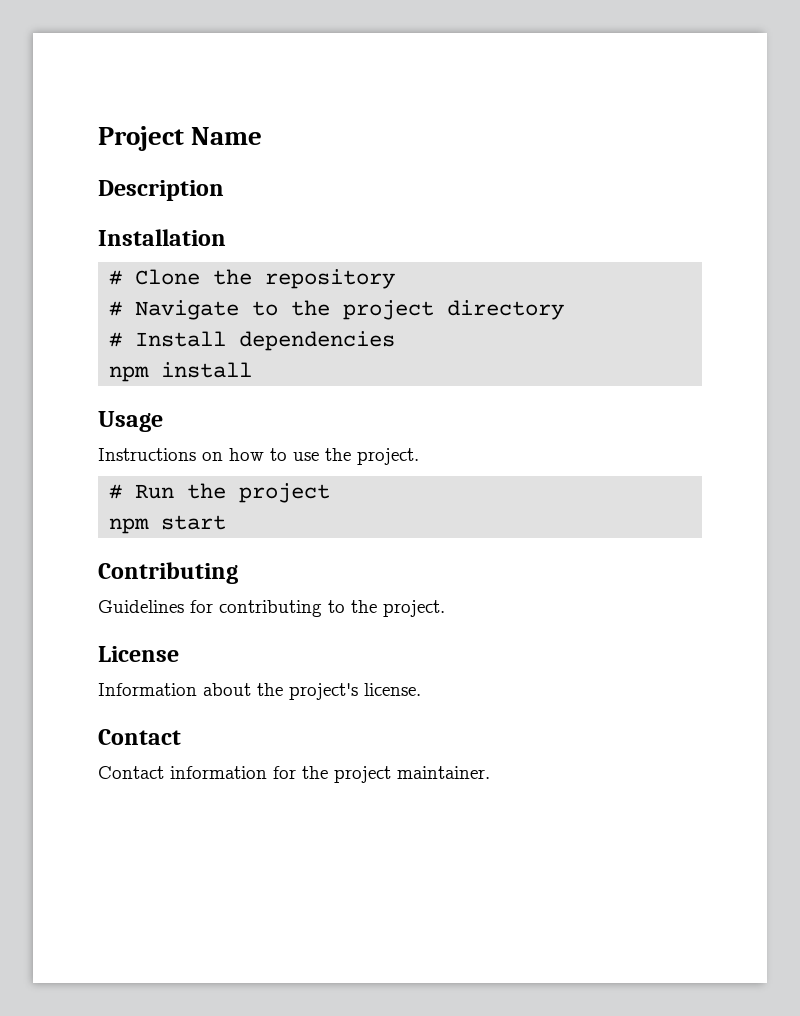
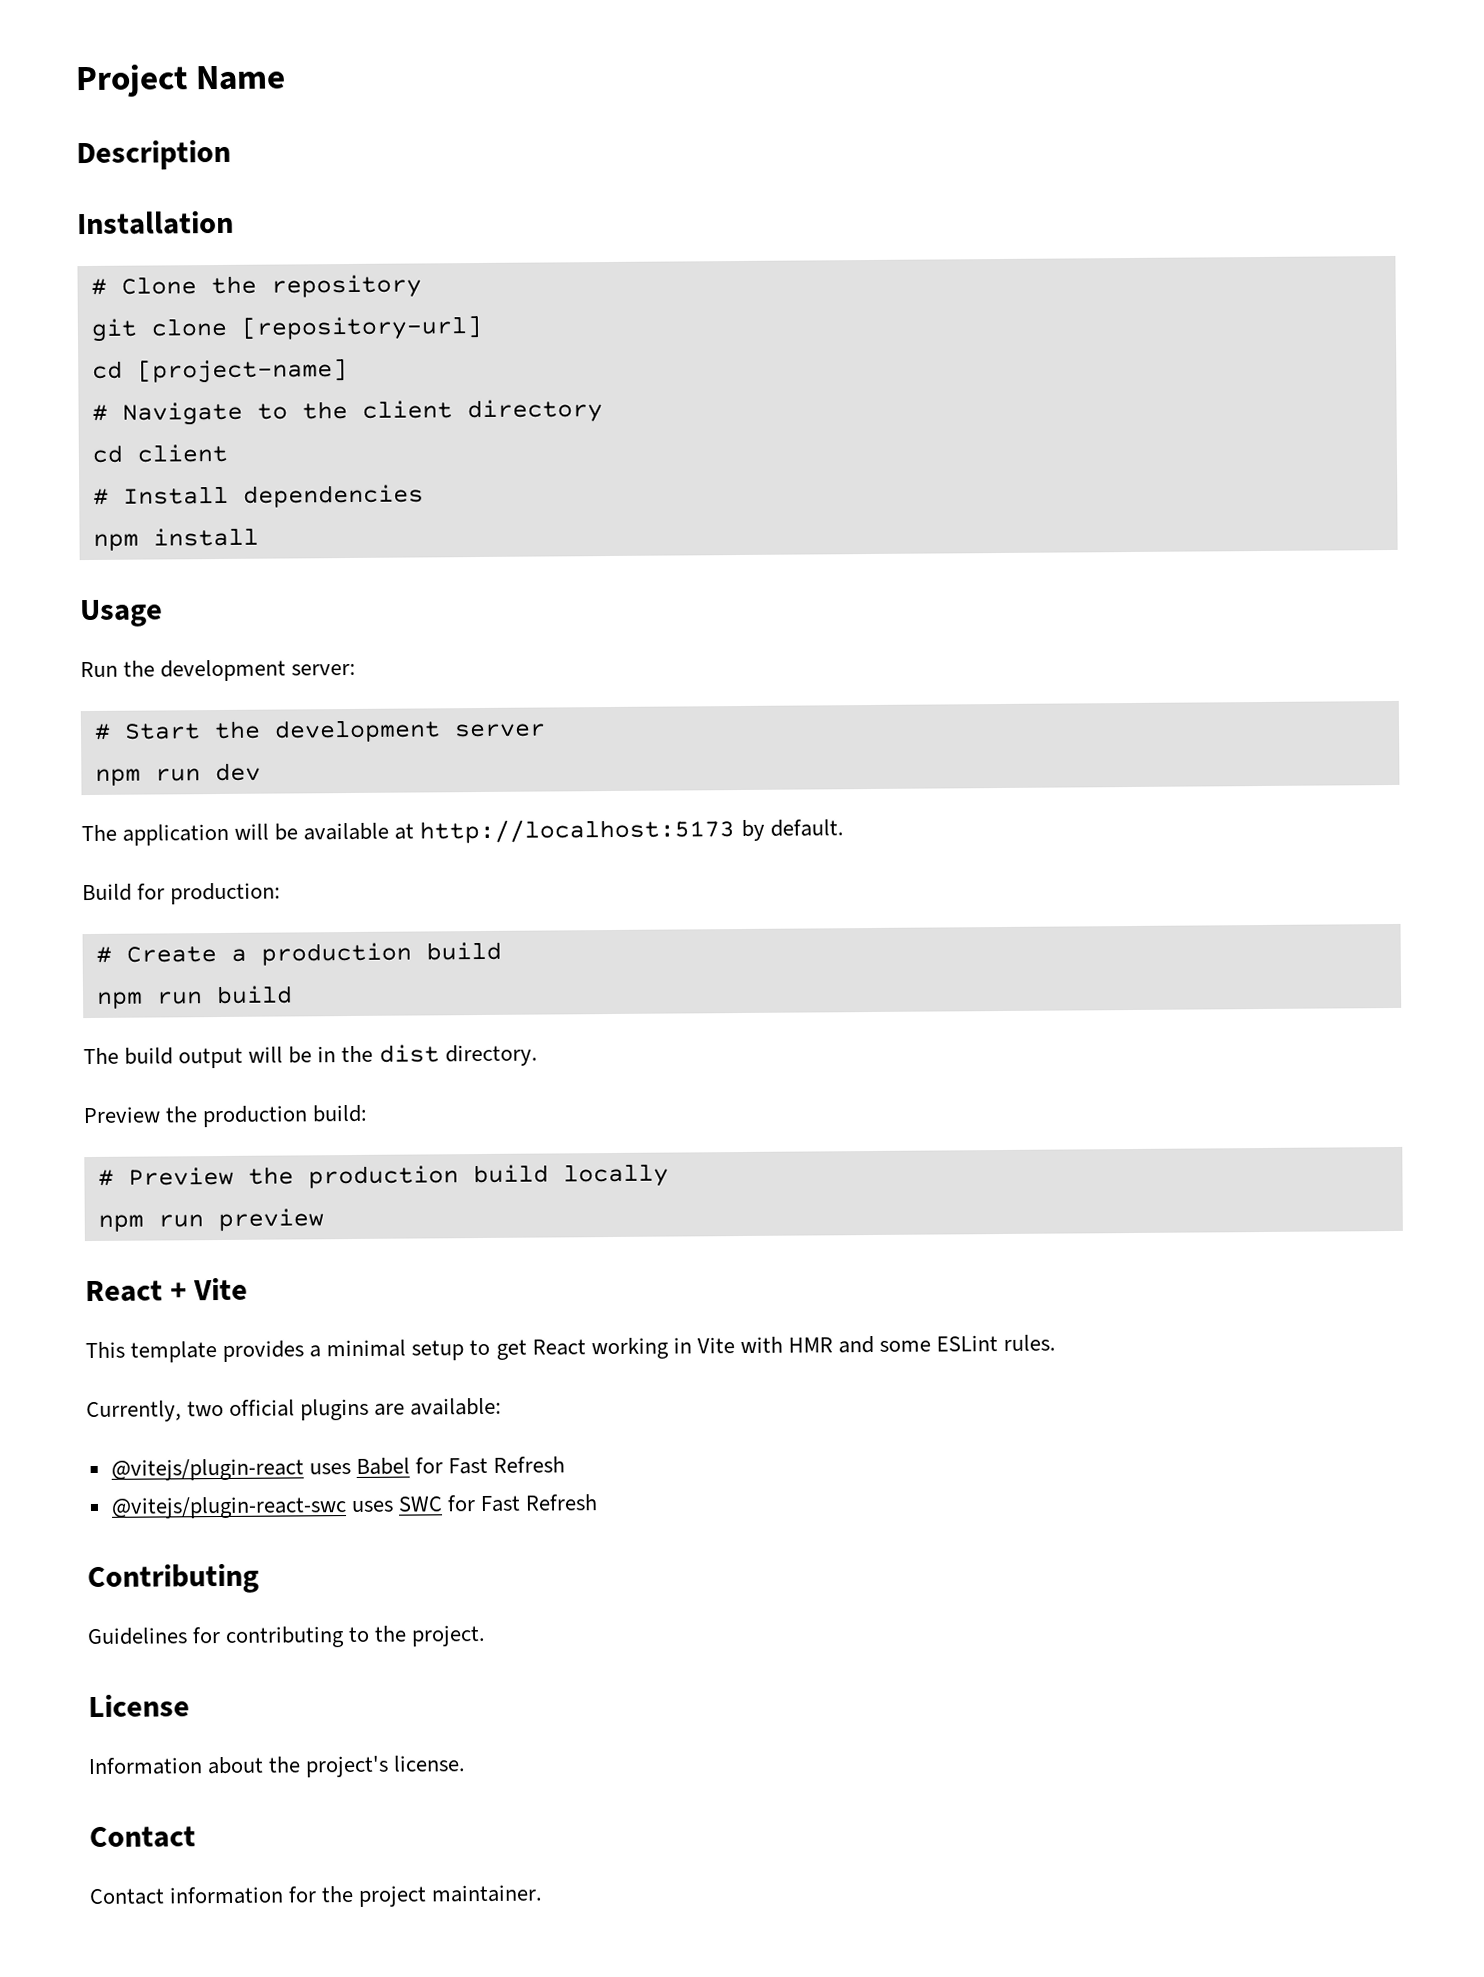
+ git clone [repository-url]
+ cd [project-name]
- # Navigate to the project directory
+ # Navigate to the client directory
+ cd client
- Instructions on how to use the project.
- # Run the project
- npm start
+ Run the development server:
+ # Start the development server
+ npm run dev
+ The application will be available at http://localhost:5173 by default.
+ Build for production:
+ # Create a production build
+ npm run build
+ The build output will be in the dist directory.
+ Preview the production build:
+ # Preview the production build locally
+ npm run preview
+ React + Vite
+ This template provides a minimal setup to get React working in Vite with HMR and some ESLint rules.
+ Currently, two official plugins are available:
+ @vitejs/plugin-react uses Babel for Fast Refresh
+ @vitejs/plugin-react-swc uses SWC for Fast Refresh

